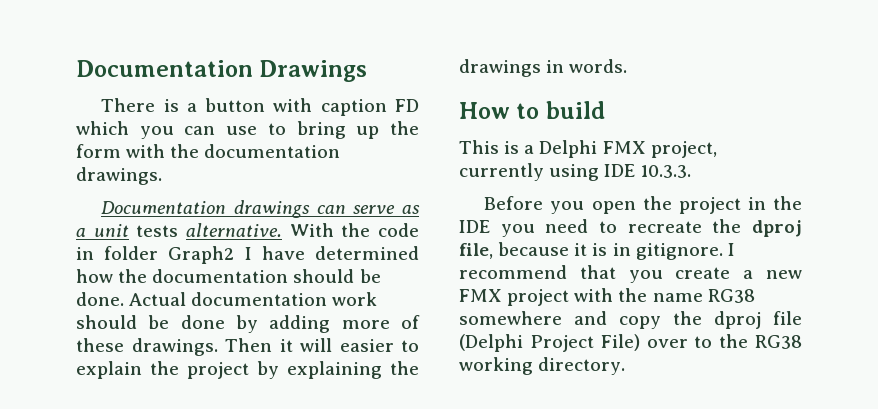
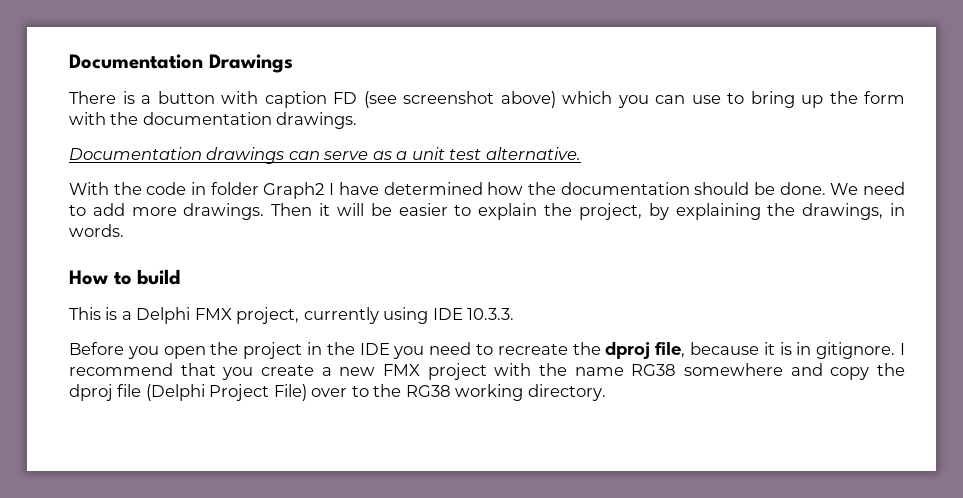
- There is a button with caption FD which you can use to bring up the form with the documentation drawings.
+ There is a button with caption FD (see screenshot above) which you can use to bring up the form with the documentation drawings.
- Documentation drawings can serve as a unit tests alternative. With the code in folder Graph2 I have determined how the documentation should be done.
+ Documentation drawings can serve as a unit test alternative.
+ With the code in folder Graph2 I have determined how the documentation should be done.
- Actual documentation work should be done by adding more of these drawings.
+ We need to add more drawings.
- Then it will easier to explain the project by explaining the drawings in words.
+ Then it will be easier to explain the project, by explaining the drawings, in words.

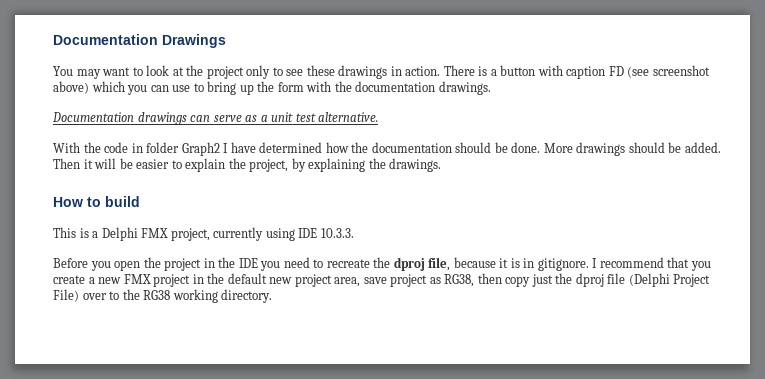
+ You may want to look at the project only to see these drawings in action.
- We need to add more drawings.
+ More drawings should be added.
- Then it will be easier to explain the project, by explaining the drawings, in words.
+ Then it will be easier to explain the project, by explaining the drawings.
- I recommend that you create a new FMX project with the name RG38 somewhere and copy the dproj file (Delphi Project File) over to the RG38 working directory.
+ I recommend that you create a new FMX project in the default new project area, save project as RG38, then copy just the dproj file (Delphi Project File) over to the RG38 working directory.

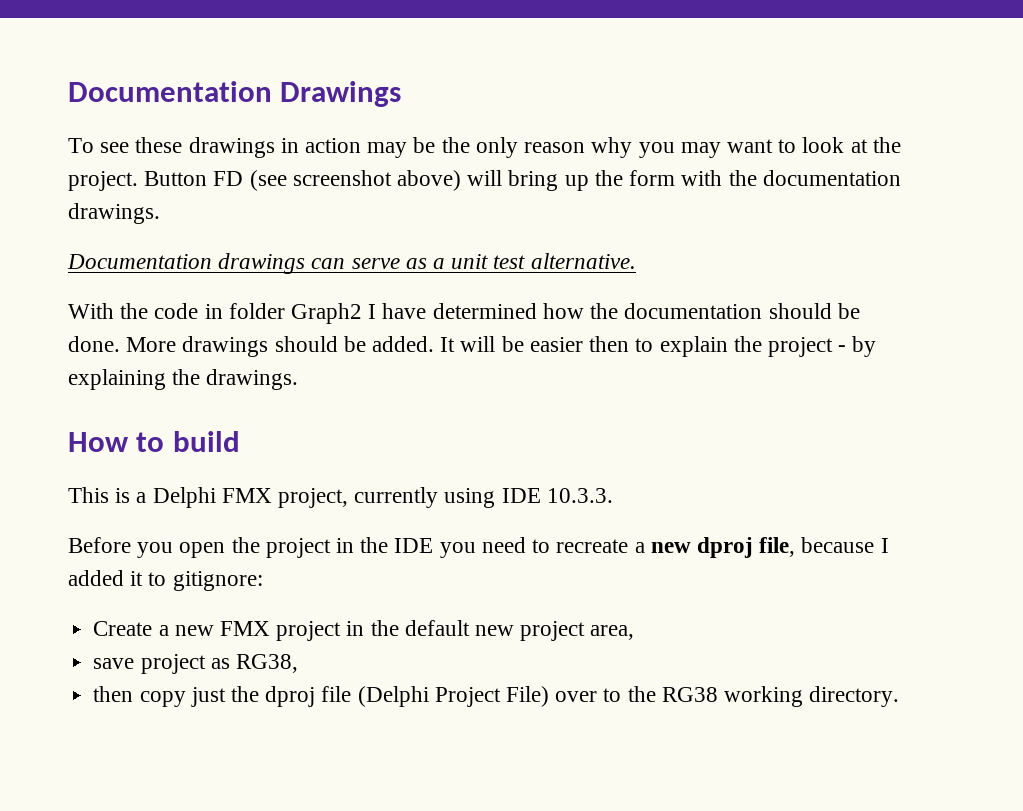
- You may want to look at the project only to see these drawings in action. There is a button with caption FD (see screenshot above) which you can use to bring up the form with the documentation drawings.
+ To see these drawings in action may be the only reason why you may want to look at the project. Button FD (see screenshot above) will bring up the form with the documentation drawings.
- Then it will be easier to explain the project, by explaining the drawings.
+ It will be easier then to explain the project - by explaining the drawings.
- Before you open the project in the IDE you need to recreate the dproj file, because it is in gitignore. I recommend that you create a new FMX project in the default new project area, save project as RG38, then copy just the dproj file (Delphi Project File) over to the RG38 working directory.
+ Before you open the project in the IDE you need to recreate a new dproj file, because I added it to gitignore:
+ Create a new FMX project in the default new project area,
+ save project as RG38,
+ then copy just the dproj file (Delphi Project File) over to the RG38 working directory.

